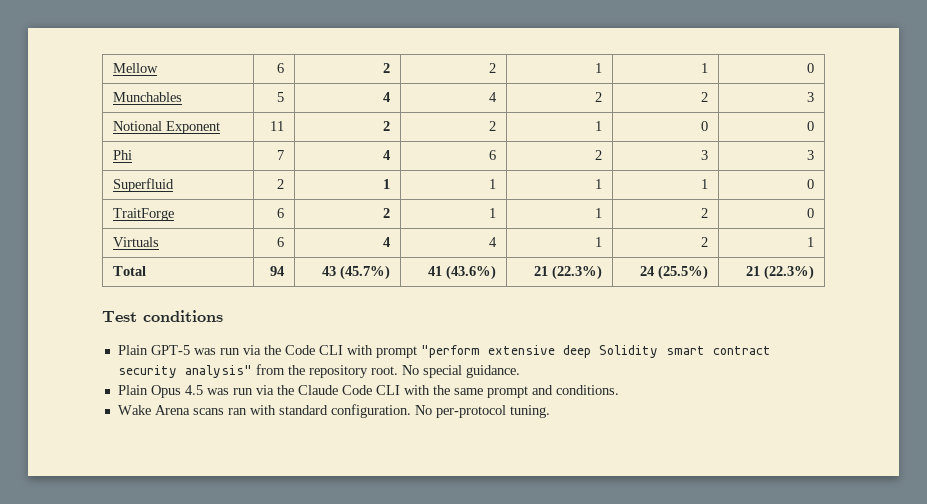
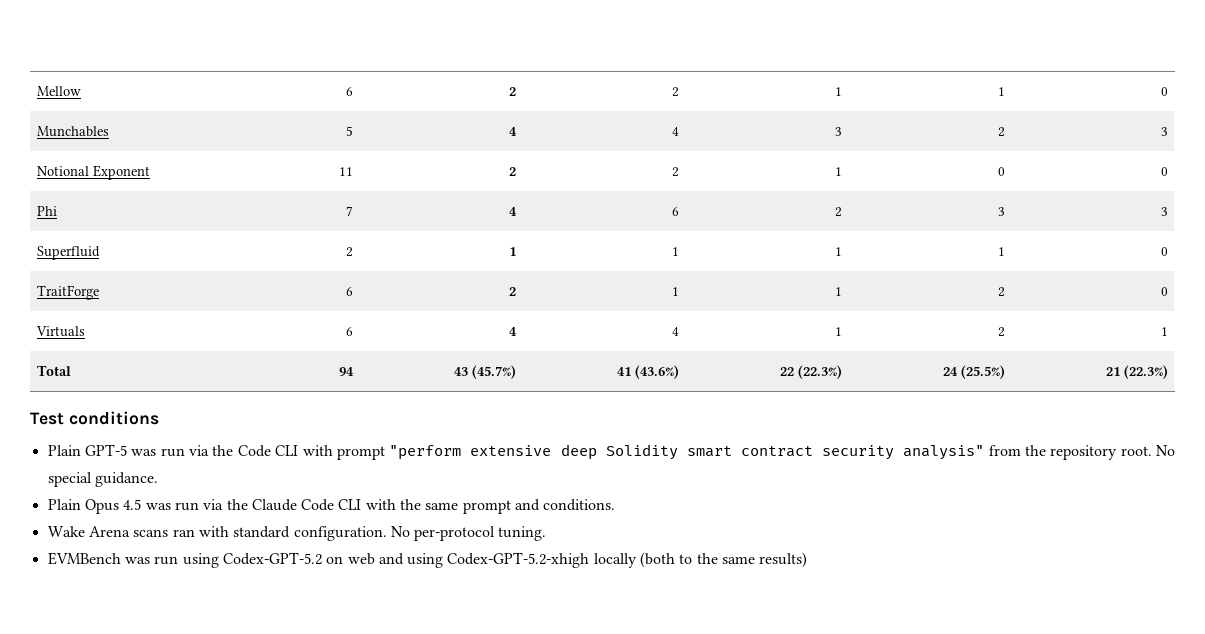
- Munchables | 5 | 4 | 4 | 2 | 2 | 3
+ Munchables | 5 | 4 | 4 | 3 | 2 | 3
- Total | 94 | 43 (45.7%) | 41 (43.6%) | 21 (22.3%) | 24 (25.5%) | 21 (22.3%)
+ Total | 94 | 43 (45.7%) | 41 (43.6%) | 22 (22.3%) | 24 (25.5%) | 21 (22.3%)
+ EVMBench was run using Codex-GPT-5.2 on web and using Codex-GPT-5.2-xhigh locally (both to the same results)

